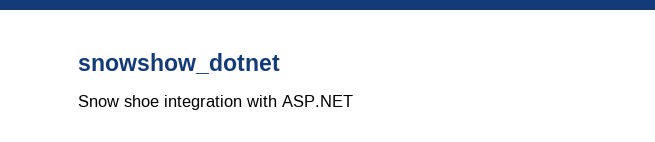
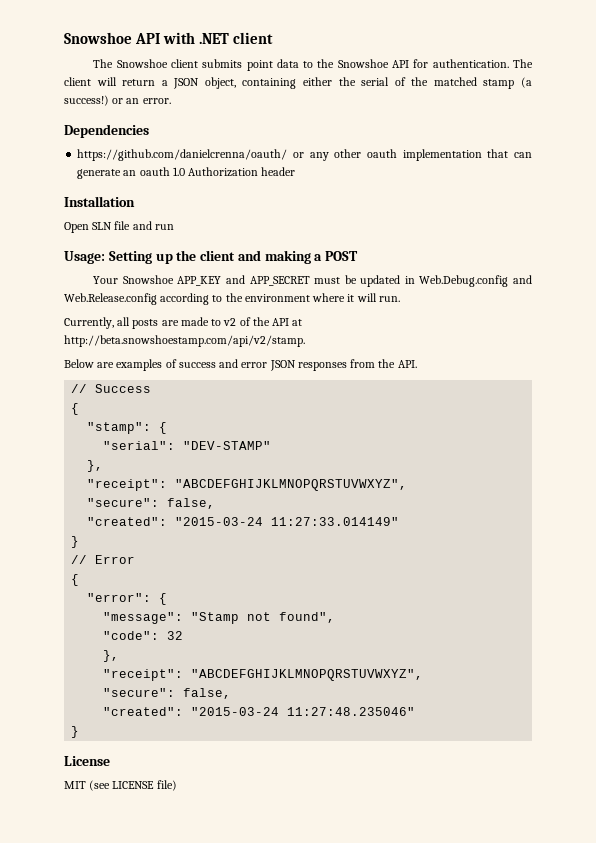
- snowshow_dotnet
- Snow shoe integration with ASP.NET
+ Snowshoe API with .NET client
+ The Snowshoe client submits point data to the Snowshoe API for authentication. The client will return a JSON object, containing either the serial of the matched stamp (a success!) or an error.
+ Dependencies
+ https://github.com/danielcrenna/oauth/ or any other oauth implementation that can generate an oauth 1.0 Authorization header
+ Installation
+ Open SLN file and run
+ Usage: Setting up the client and making a POST
+ Your Snowshoe APP_KEY and APP_SECRET must be updated in Web.Debug.config and Web.Release.config according to the environment where it will run.
+ Currently, all posts are made to v2 of the API at http://beta.snowshoestamp.com/api/v2/stamp.
+ Below are examples of success and error JSON responses from the API.
+ // Success
+ {
+ "stamp": {
+ "serial": "DEV-STAMP"
+ },
+ "receipt": "ABCDEFGHIJKLMNOPQRSTUVWXYZ",
+ "secure": false,
+ "created": "2015-03-24 11:27:33.014149"
+ }
+ // Error
+ {
+ "error": {
+ "message": "Stamp not found",
+ "code": 32
+ },
+ "receipt": "ABCDEFGHIJKLMNOPQRSTUVWXYZ",
+ "secure": false,
+ "created": "2015-03-24 11:27:48.235046"
+ }
+ License
+ MIT (see LICENSE file)

